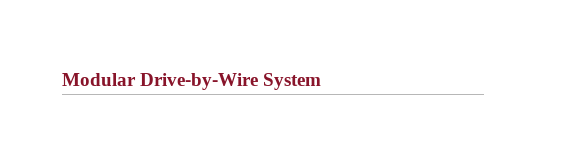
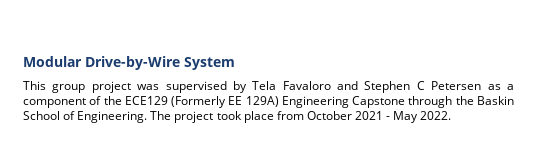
+ This group project was supervised by Tela Favaloro and Stephen C Petersen as a component of the ECE129 (Formerly EE 129A) Engineering Capstone through the Baskin School of Engineering. The project took place from October 2021 - May 2022.

